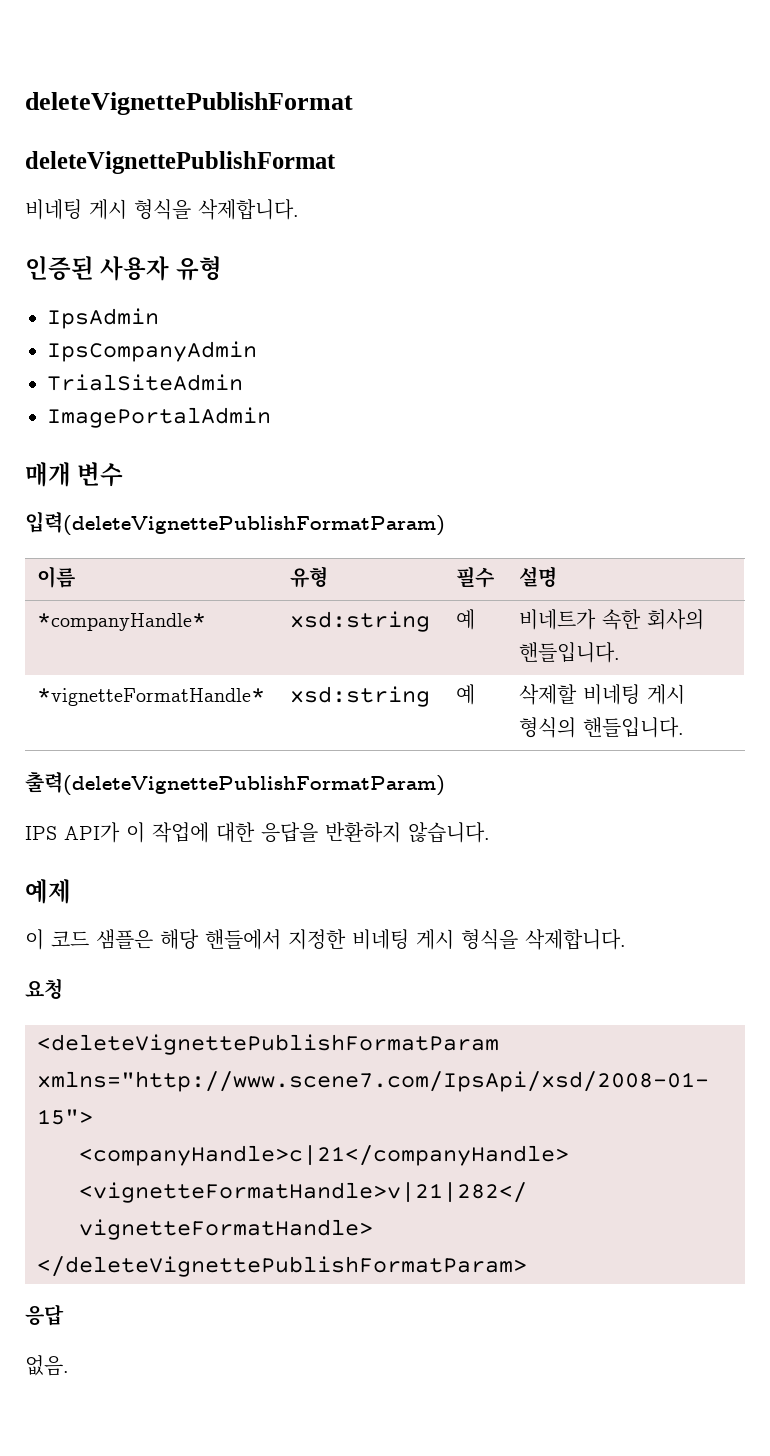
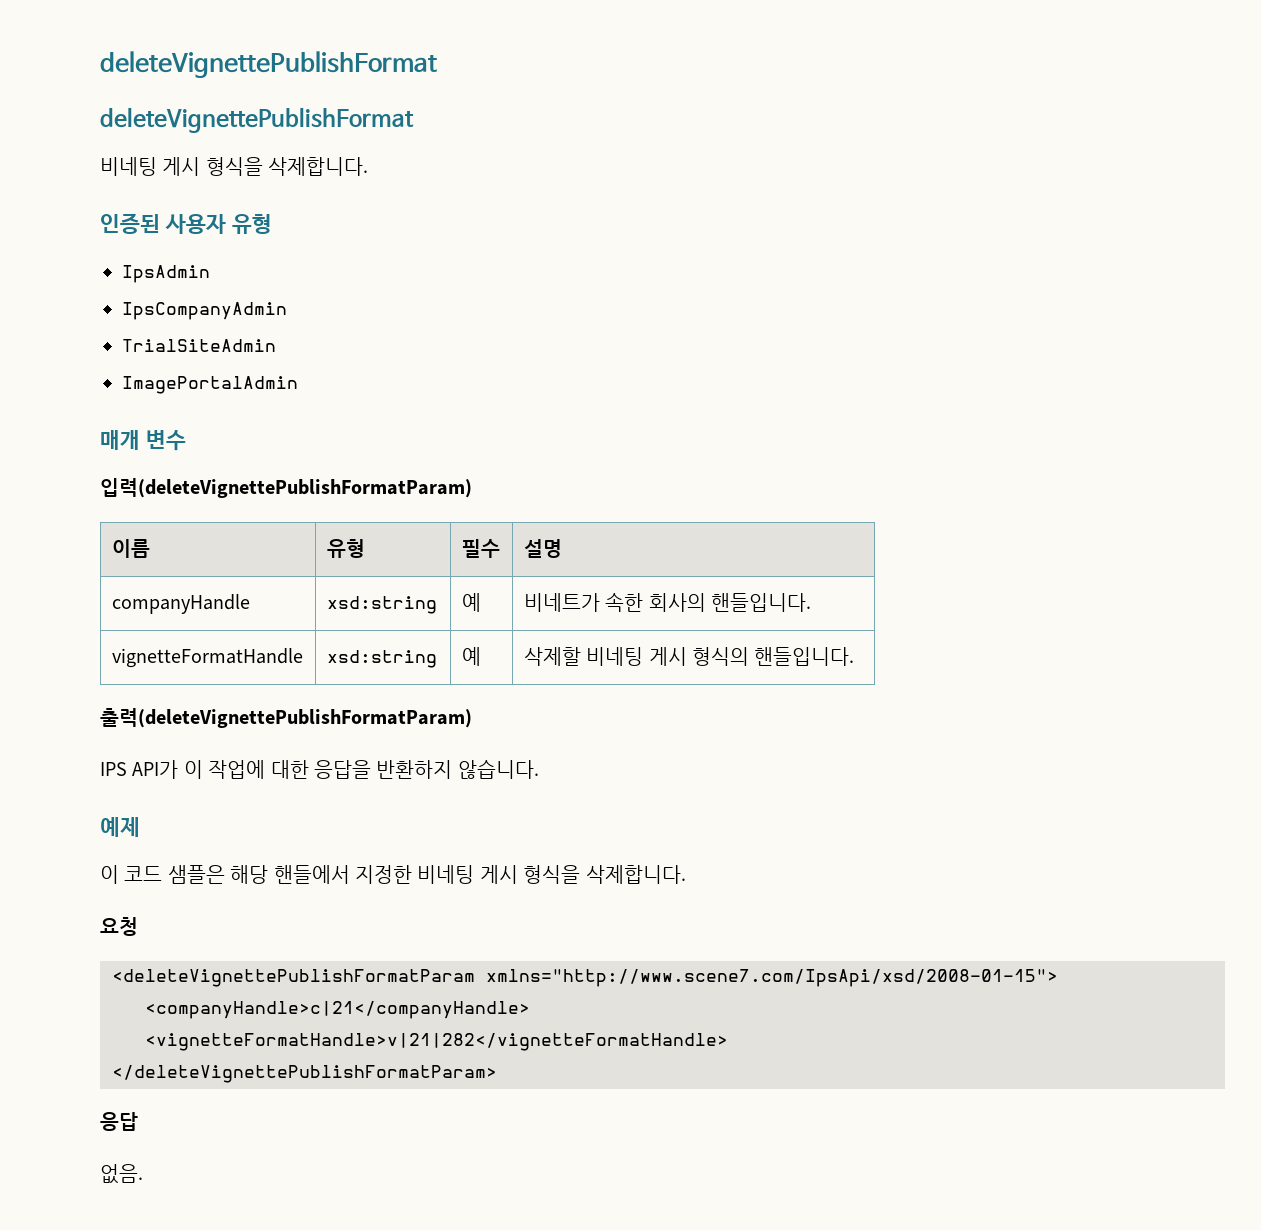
- *companyHandle* | xsd:string | 예 | 비네트가 속한 회사의 핸들입니다.
+ companyHandle | xsd:string | 예 | 비네트가 속한 회사의 핸들입니다.
- *vignetteFormatHandle* | xsd:string | 예 | 삭제할 비네팅 게시 형식의 핸들입니다.
+ vignetteFormatHandle | xsd:string | 예 | 삭제할 비네팅 게시 형식의 핸들입니다.

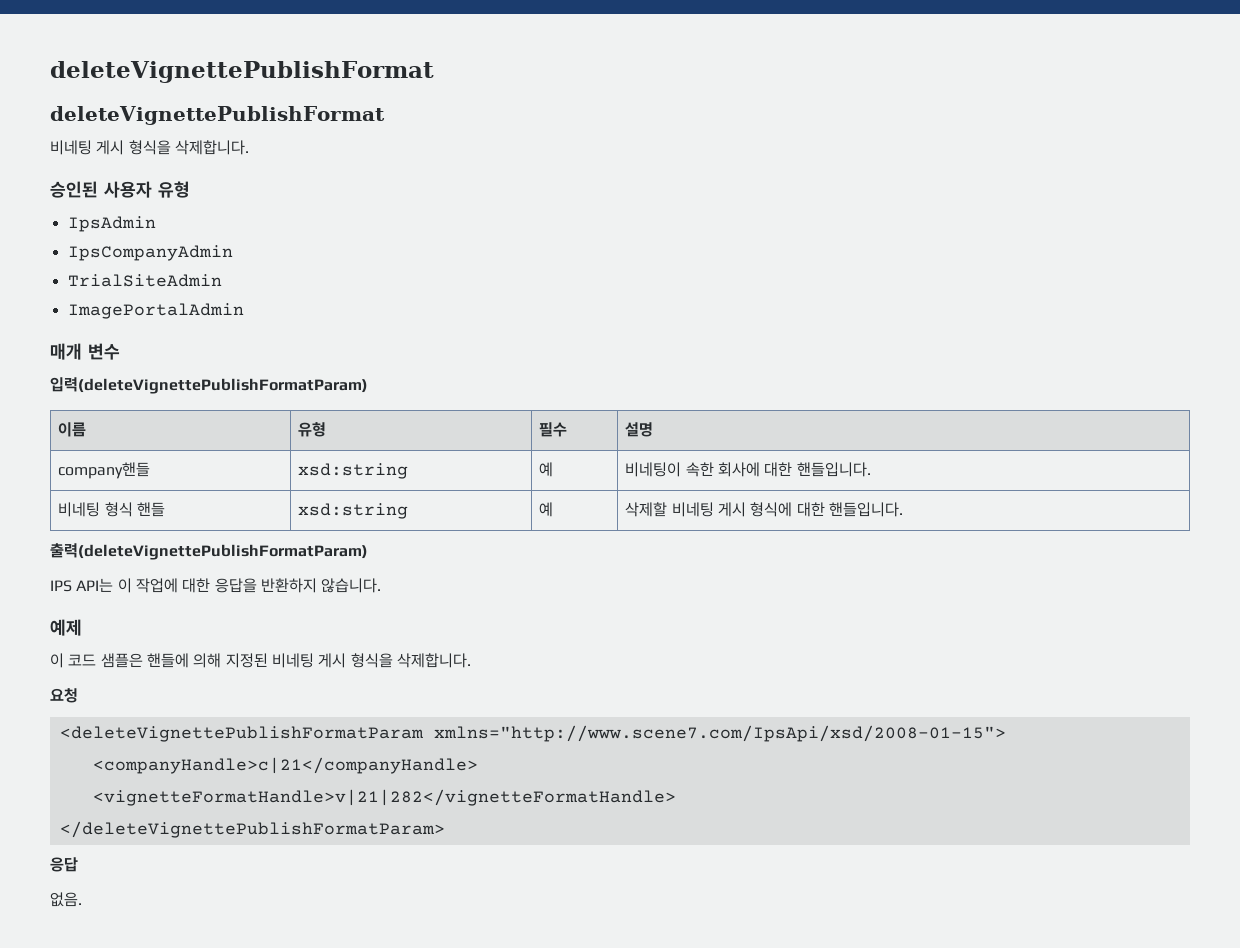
- 인증된 사용자 유형
+ 승인된 사용자 유형
- companyHandle | xsd:string | 예 | 비네트가 속한 회사의 핸들입니다.
- vignetteFormatHandle | xsd:string | 예 | 삭제할 비네팅 게시 형식의 핸들입니다.
+ company핸들 | xsd:string | 예 | 비네팅이 속한 회사에 대한 핸들입니다.
+ 비네팅 형식 핸들 | xsd:string | 예 | 삭제할 비네팅 게시 형식에 대한 핸들입니다.
- IPS API가 이 작업에 대한 응답을 반환하지 않습니다.
+ IPS API는 이 작업에 대한 응답을 반환하지 않습니다.
- 이 코드 샘플은 해당 핸들에서 지정한 비네팅 게시 형식을 삭제합니다.
+ 이 코드 샘플은 핸들에 의해 지정된 비네팅 게시 형식을 삭제합니다.

